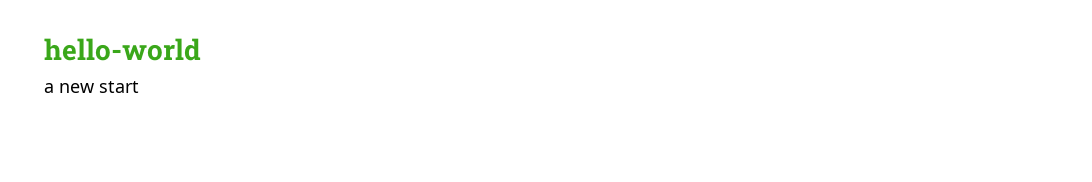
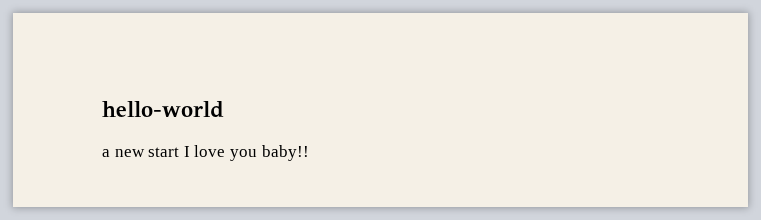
- a new start
+ a new start I love you baby!!

